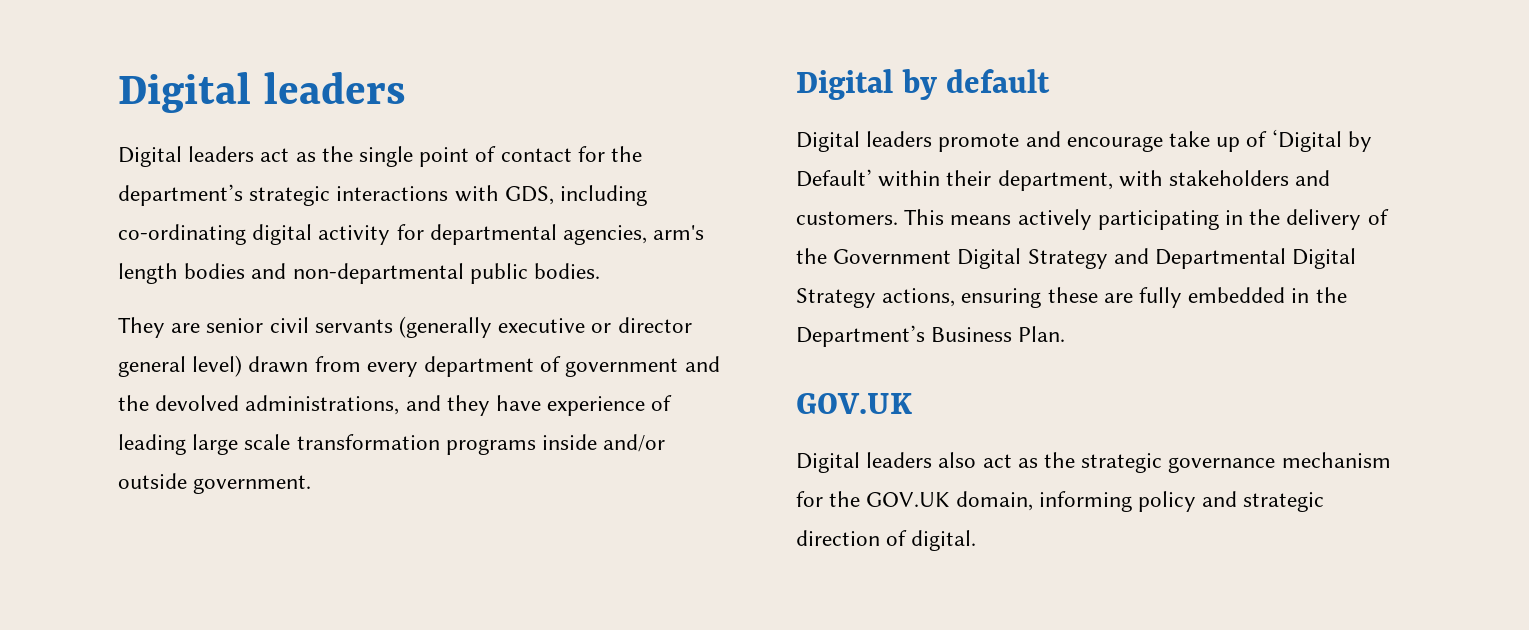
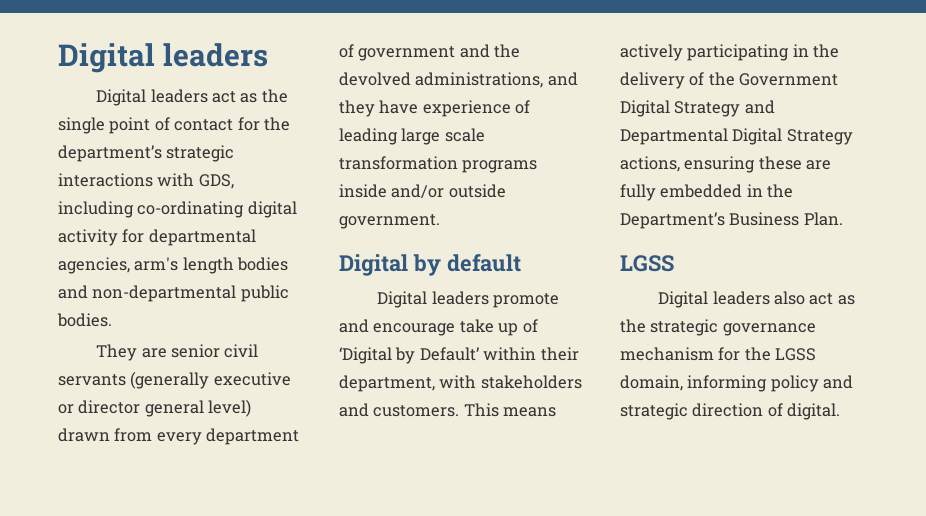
  This means actively participating in the delivery of the Government Digital Strategy and Departmental Digital Strategy actions, ensuring these are fully embedded in the Department’s Business Plan.
- GOV.UK
+ LGSS
- Digital leaders also act as the strategic governance mechanism for the GOV.UK domain, informing policy and strategic direction of digital.
+ Digital leaders also act as the strategic governance mechanism for the LGSS domain, informing policy and strategic direction of digital.

